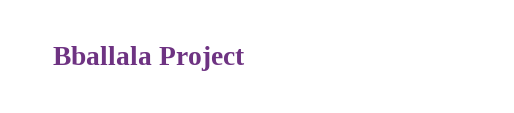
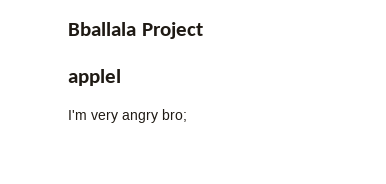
+ applel
+ I'm very angry bro;

